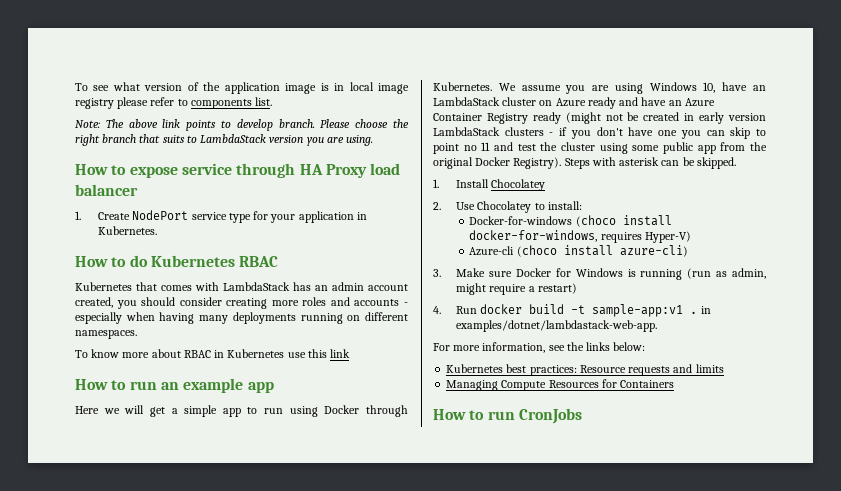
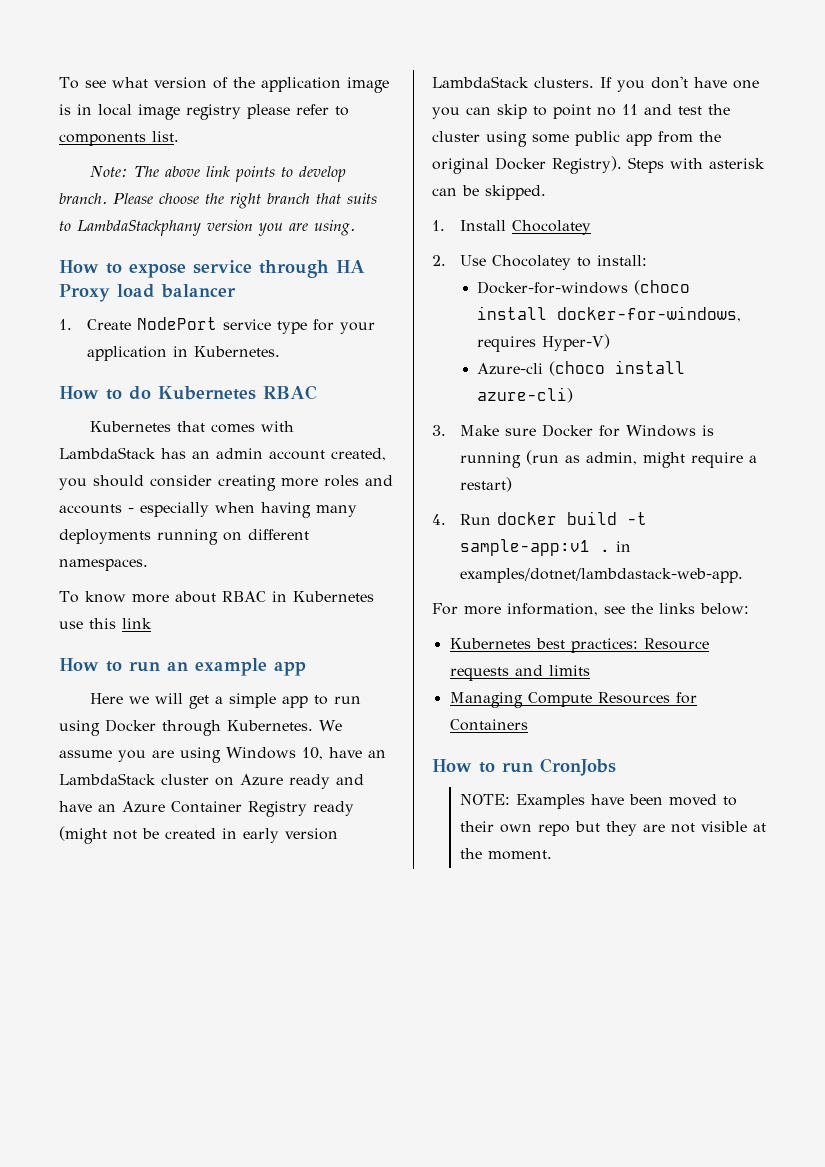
- Please choose the right branch that suits to LambdaStack version you are using.
+ Please choose the right branch that suits to LambdaStackphany version you are using.
- We assume you are using Windows 10, have an LambdaStack cluster on Azure ready and have an Azure Container Registry ready (might not be created in early version LambdaStack clusters - if you don't have one you can skip to point no 11 and test the cluster using some public app from the original Docker Registry).
+ We assume you are using Windows 10, have an LambdaStack cluster on Azure ready and have an Azure Container Registry ready (might not be created in early version LambdaStack clusters. If you don't have one you can skip to point no 11 and test the cluster using some public app from the original Docker Registry).
+ NOTE: Examples have been moved to their own repo but they are not visible at the moment.

